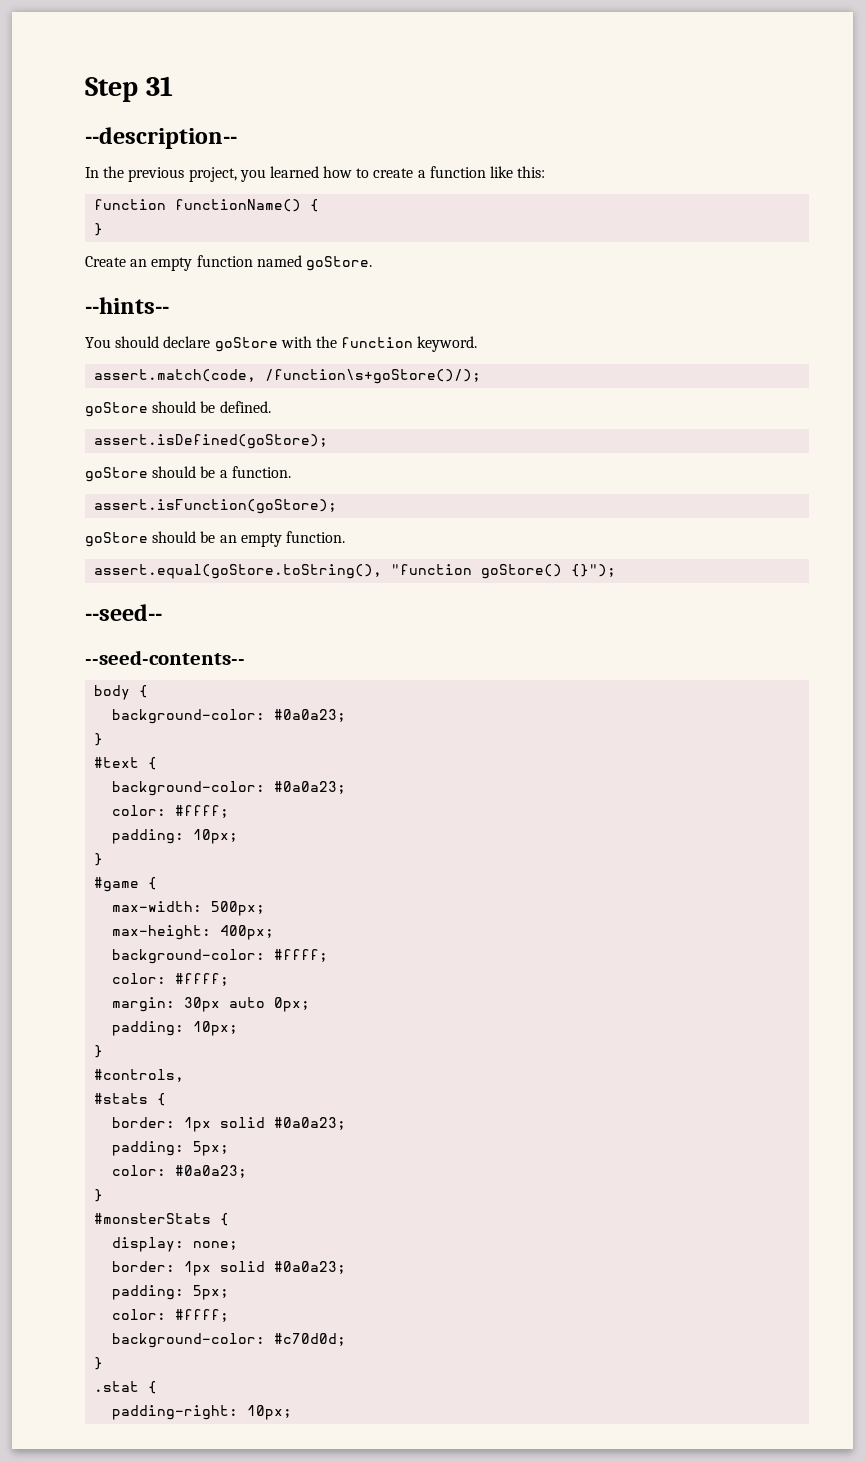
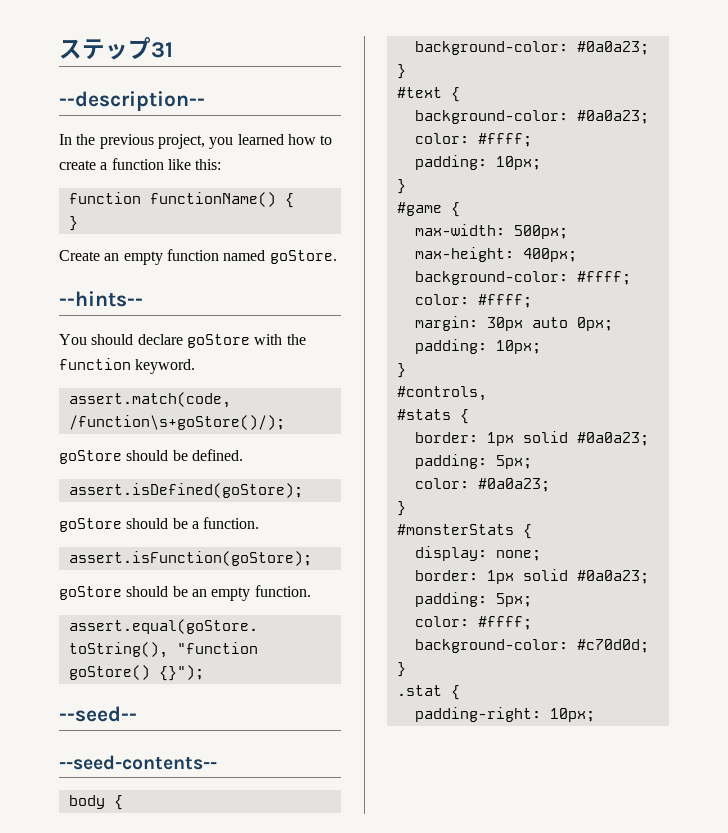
- Step 31
+ ステップ31

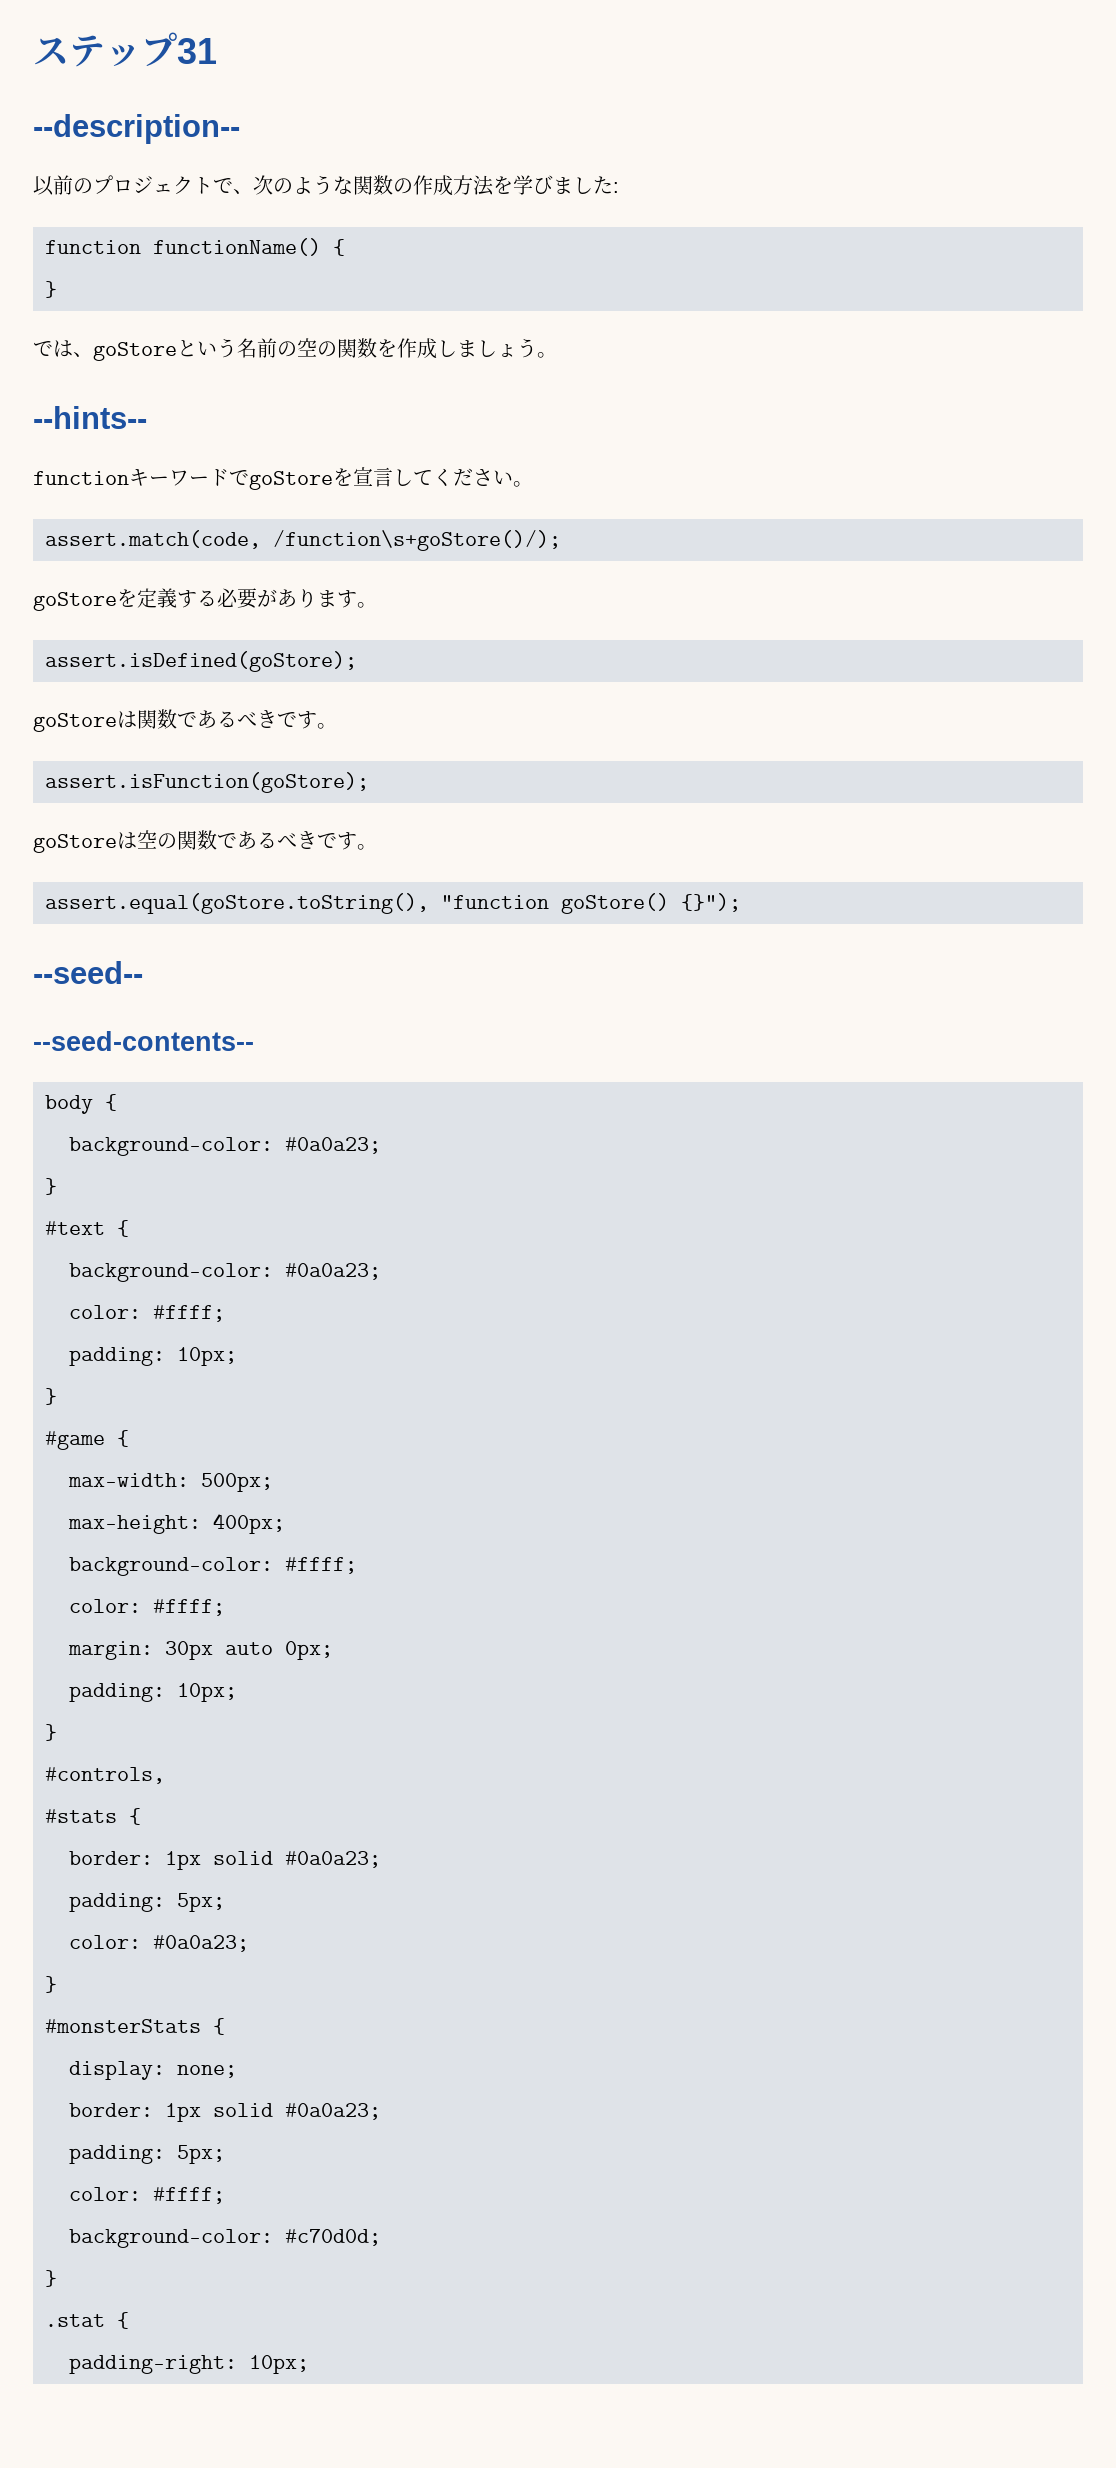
- In the previous project, you learned how to create a function like this:
+ 以前のプロジェクトで、次のような関数の作成方法を学びました:
  function functionName() {
  }
- Create an empty function named goStore.
+ では、goStoreという名前の空の関数を作成しましょう。
  --hints--
- You should declare goStore with the function keyword.
+ functionキーワードでgoStoreを宣言してください。
  assert.match(code, /function\s+goStore()/);
- goStore should be defined.
+ goStoreを定義する必要があります。
  assert.isDefined(goStore);
- goStore should be a function.
+ goStoreは関数であるべきです。
  assert.isFunction(goStore);
- goStore should be an empty function.
+ goStoreは空の関数であるべきです。

